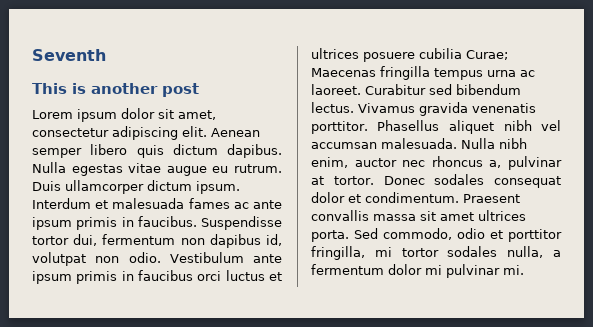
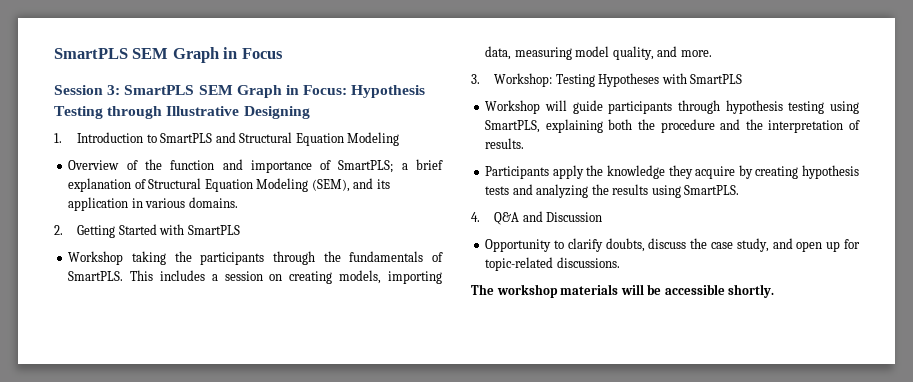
- Seventh
- This is another post
- Lorem ipsum dolor sit amet, consectetur adipiscing elit. Aenean semper libero quis dictum dapibus. Nulla egestas vitae augue eu rutrum. Duis ullamcorper dictum ipsum. Interdum et malesuada fames ac ante ipsum primis in faucibus. Suspendisse tortor dui, fermentum non dapibus id, volutpat non odio. Vestibulum ante ipsum primis in faucibus orci luctus et ultrices posuere cubilia Curae; Maecenas fringilla tempus urna ac laoreet. Curabitur sed bibendum lectus. Vivamus gravida venenatis porttitor. Phasellus aliquet nibh vel accumsan malesuada. Nulla nibh enim, auctor nec rhoncus a, pulvinar at tortor. Donec sodales consequat dolor et condimentum. Praesent convallis massa sit amet ultrices porta. Sed commodo, odio et porttitor fringilla, mi tortor sodales nulla, a fermentum dolor mi pulvinar mi.
+ SmartPLS SEM Graph in Focus
+ Session 3: SmartPLS SEM Graph in Focus: Hypothesis Testing through Illustrative Designing
+ 1. Introduction to SmartPLS and Structural Equation Modeling
+ Overview of the function and importance of SmartPLS; a brief explanation of Structural Equation Modeling (SEM), and its application in various domains.
+ 2. Getting Started with SmartPLS
+ Workshop taking the participants through the fundamentals of SmartPLS. This includes a session on creating models, importing data, measuring model quality, and more.
+ 3. Workshop: Testing Hypotheses with SmartPLS
+ Workshop will guide participants through hypothesis testing using SmartPLS, explaining both the procedure and the interpretation of results.
+ Participants apply the knowledge they acquire by creating hypothesis tests and analyzing the results using SmartPLS.
+ 4. Q&A and Discussion
+ Opportunity to clarify doubts, discuss the case study, and open up for topic-related discussions.
+ The workshop materials will be accessible shortly.

